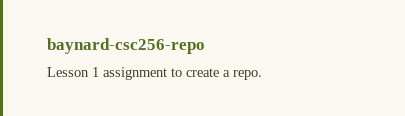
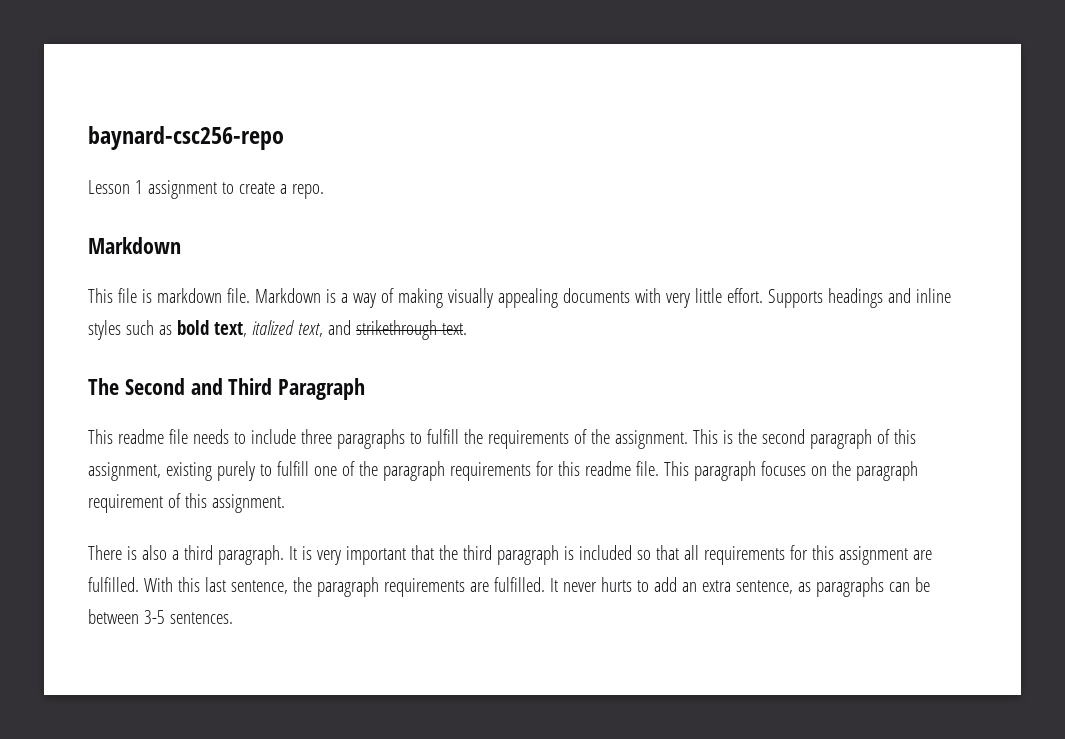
  Lesson 1 assignment to create a repo.
+ Markdown
+ This file is markdown file. Markdown is a way of making visually appealing documents with very little effort. Supports headings and inline styles such as bold text, italized text, and strikethrough text.
+ The Second and Third Paragraph
+ This readme file needs to include three paragraphs to fulfill the requirements of the assignment. This is the second paragraph of this assignment, existing purely to fulfill one of the paragraph requirements for this readme file. This paragraph focuses on the paragraph requirement of this assignment.
+ There is also a third paragraph. It is very important that the third paragraph is included so that all requirements for this assignment are fulfilled. With this last sentence, the paragraph requirements are fulfilled. It never hurts to add an extra sentence, as paragraphs can be between 3-5 sentences.

